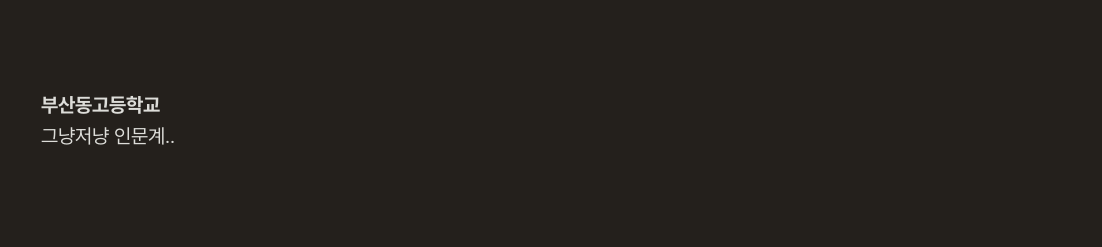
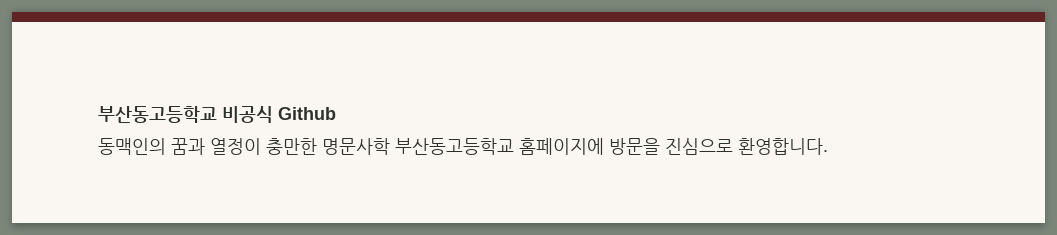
- 부산동고등학교
- 그냥저냥 인문계..
+ 부산동고등학교 비공식 Github
+ 동맥인의 꿈과 열정이 충만한 명문사학 부산동고등학교 홈페이지에 방문을 진심으로 환영합니다.

